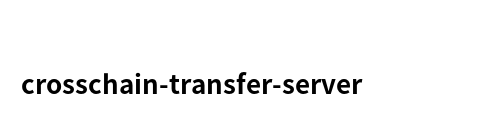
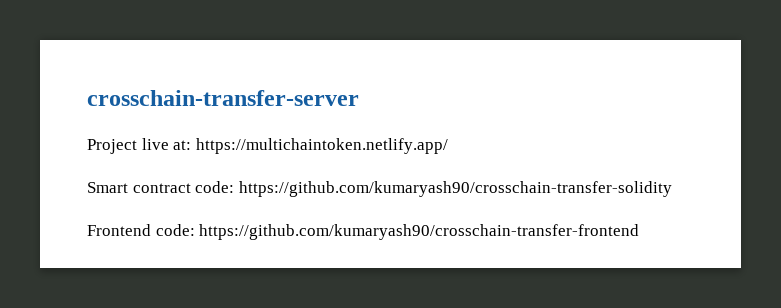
+ Project live at: https://multichaintoken.netlify.app/
+ Smart contract code: https://github.com/kumaryash90/crosschain-transfer-solidity
+ Frontend code: https://github.com/kumaryash90/crosschain-transfer-frontend

